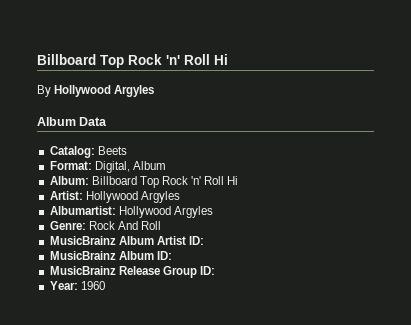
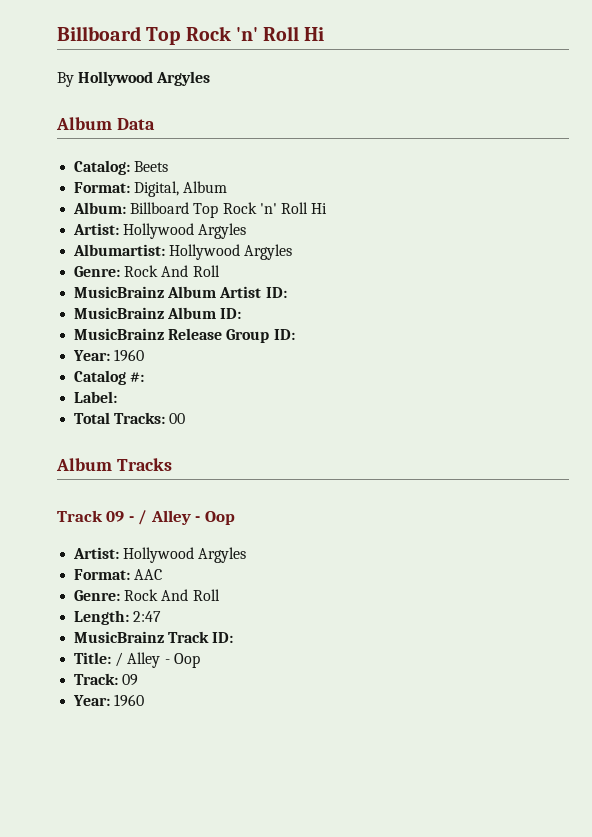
+ Catalog #:
+ Label:
+ Total Tracks: 00
+ Album Tracks
+ Track 09 - / Alley - Oop
+ Artist: Hollywood Argyles
+ Format: AAC
+ Genre: Rock And Roll
+ Length: 2:47
+ MusicBrainz Track ID:
+ Title: / Alley - Oop
+ Track: 09
+ Year: 1960

